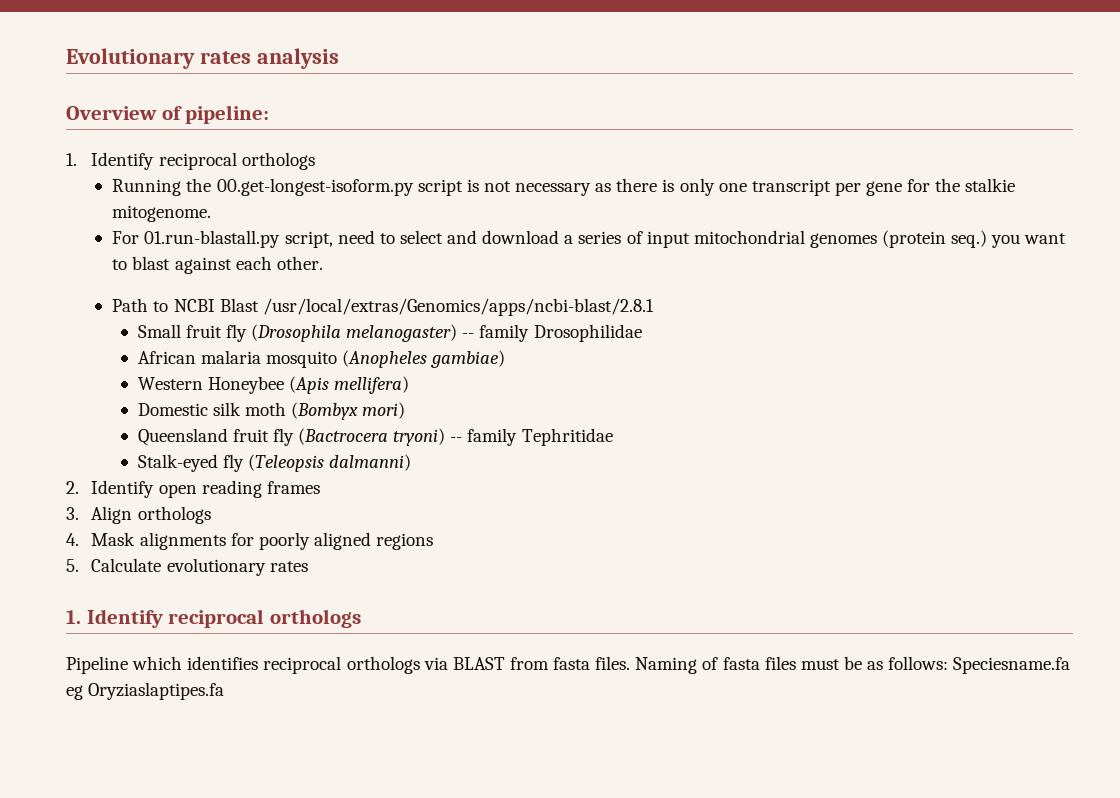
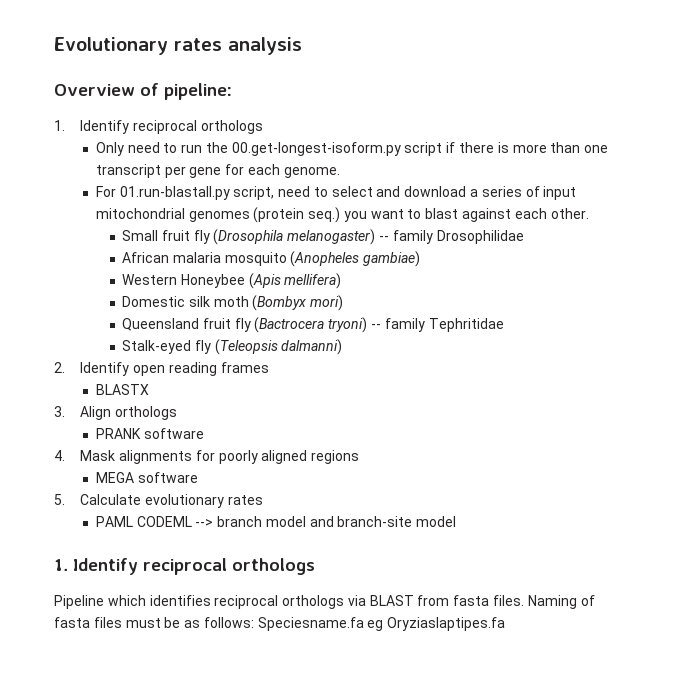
- Running the 00.get-longest-isoform.py script is not necessary as there is only one transcript per gene for the stalkie mitogenome.
+ Only need to run the 00.get-longest-isoform.py script if there is more than one transcript per gene for each genome.
- Path to NCBI Blast /usr/local/extras/Genomics/apps/ncbi-blast/2.8.1
+ BLASTX
+ PRANK software
+ MEGA software
+ PAML CODEML --> branch model and branch-site model

